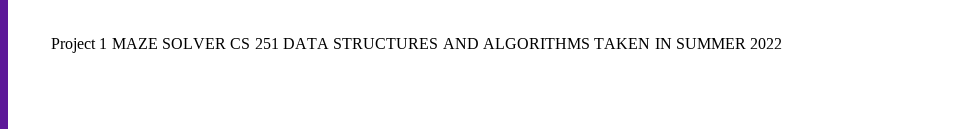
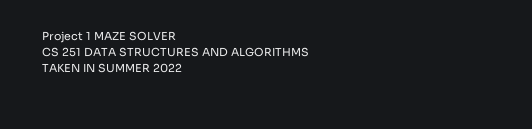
- Project 1 MAZE SOLVER CS 251 DATA STRUCTURES AND ALGORITHMS TAKEN IN SUMMER 2022
+ Project 1 MAZE SOLVER
+ CS 251 DATA STRUCTURES AND ALGORITHMS
+ TAKEN IN SUMMER 2022

